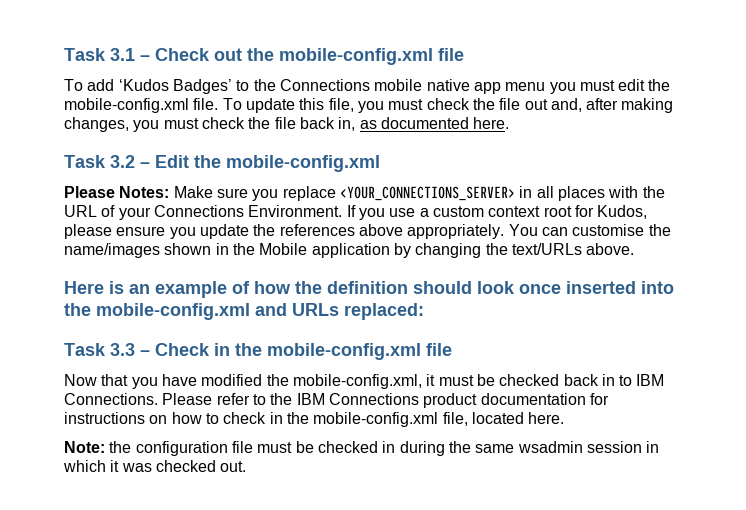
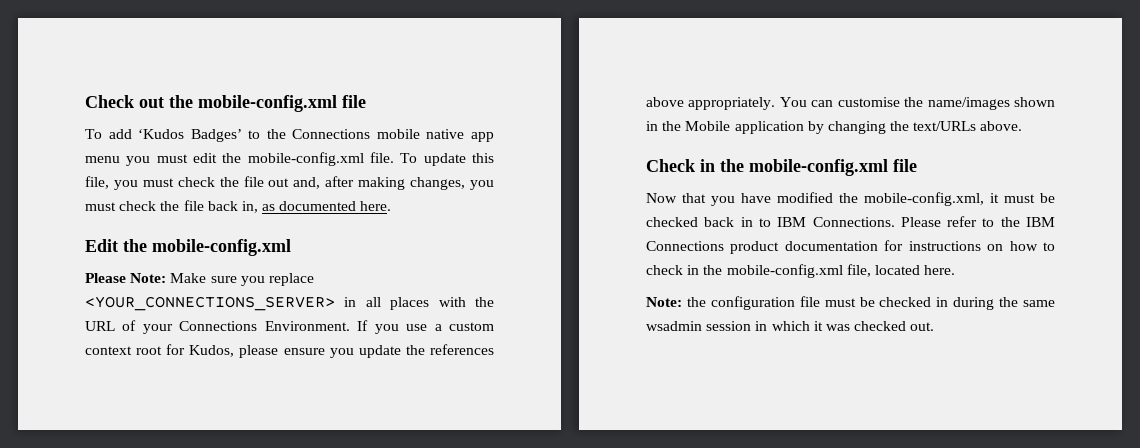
- Task 3.1 – Check out the mobile-config.xml file
+ Check out the mobile-config.xml file
- Task 3.2 – Edit the mobile-config.xml
+ Edit the mobile-config.xml
- Please Notes: Make sure you replace <YOUR_CONNECTIONS_SERVER> in all places with the URL of your Connections Environment.
+ Please Note: Make sure you replace <YOUR_CONNECTIONS_SERVER> in all places with the URL of your Connections Environment.
- Here is an example of how the definition should look once inserted into the mobile-config.xml and URLs replaced:
- Task 3.3 – Check in the mobile-config.xml file
+ Check in the mobile-config.xml file

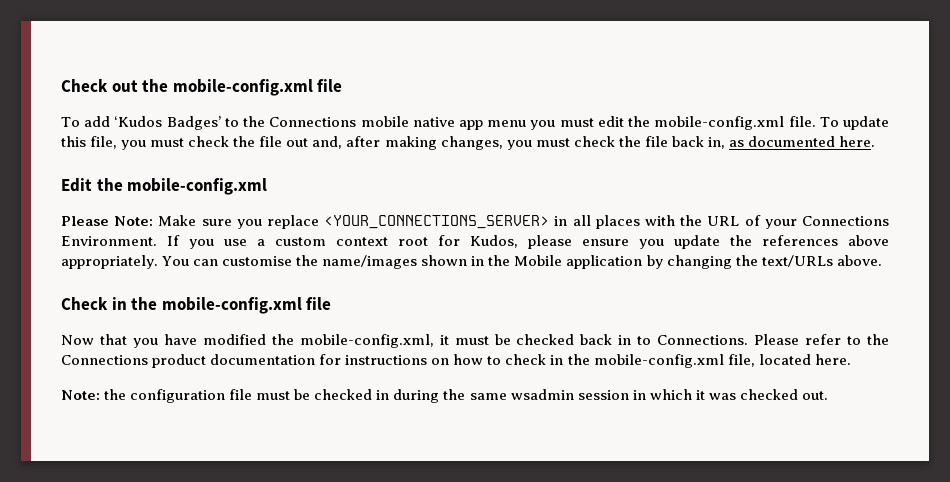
- Now that you have modified the mobile-config.xml, it must be checked back in to IBM Connections.
+ Now that you have modified the mobile-config.xml, it must be checked back in to Connections.
- Please refer to the IBM Connections product documentation for instructions on how to check in the mobile-config.xml file, located here.
+ Please refer to the Connections product documentation for instructions on how to check in the mobile-config.xml file, located here.

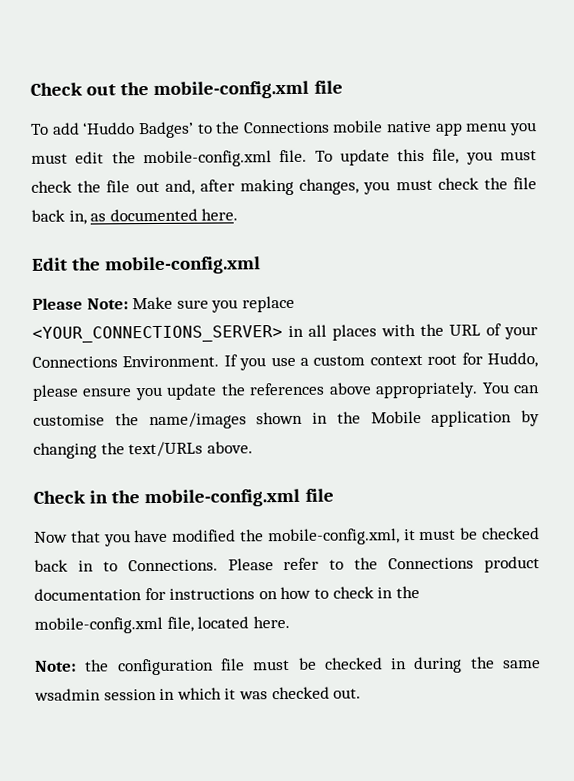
- To add ‘Kudos Badges’ to the Connections mobile native app menu you must edit the mobile-config.xml file.
+ To add ‘Huddo Badges’ to the Connections mobile native app menu you must edit the mobile-config.xml file.
- If you use a custom context root for Kudos, please ensure you update the references above appropriately.
+ If you use a custom context root for Huddo, please ensure you update the references above appropriately.

